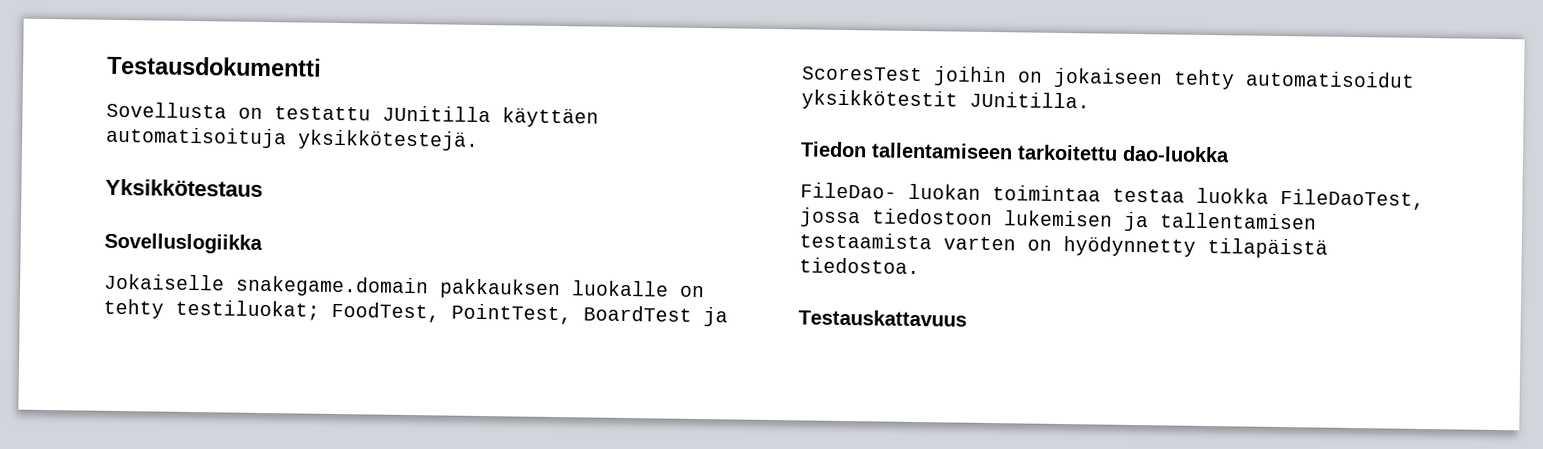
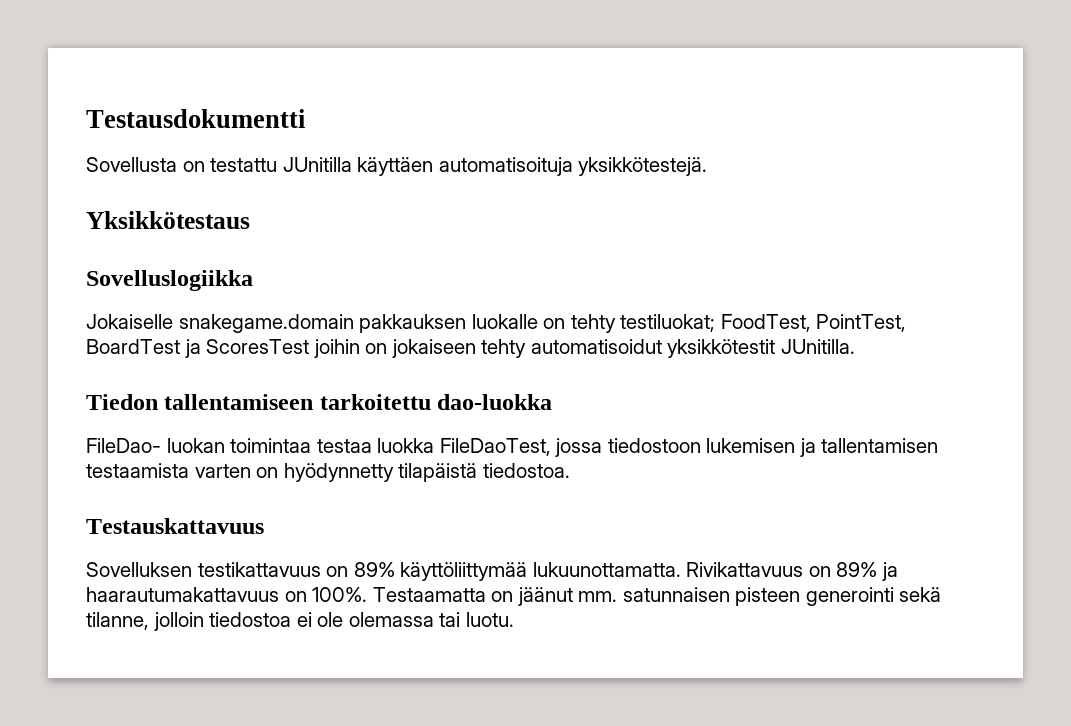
+ Sovelluksen testikattavuus on 89% käyttöliittymää lukuunottamatta. Rivikattavuus on 89% ja haarautumakattavuus on 100%. Testaamatta on jäänut mm. satunnaisen pisteen generointi sekä tilanne, jolloin tiedostoa ei ole olemassa tai luotu.

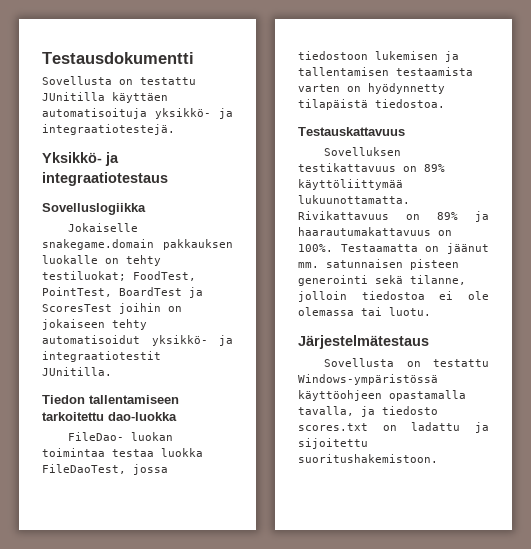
- Sovellusta on testattu JUnitilla käyttäen automatisoituja yksikkötestejä.
- Yksikkötestaus
+ Sovellusta on testattu JUnitilla käyttäen automatisoituja yksikkö- ja integraatiotestejä.
+ Yksikkö- ja integraatiotestaus
- Jokaiselle snakegame.domain pakkauksen luokalle on tehty testiluokat; FoodTest, PointTest, BoardTest ja ScoresTest joihin on jokaiseen tehty automatisoidut yksikkötestit JUnitilla.
+ Jokaiselle snakegame.domain pakkauksen luokalle on tehty testiluokat; FoodTest, PointTest, BoardTest ja ScoresTest joihin on jokaiseen tehty automatisoidut yksikkö- ja integraatiotestit JUnitilla.
+ Järjestelmätestaus
+ Sovellusta on testattu Windows-ympäristössä käyttöohjeen opastamalla tavalla, ja tiedosto scores.txt on ladattu ja sijoitettu suoritushakemistoon.

